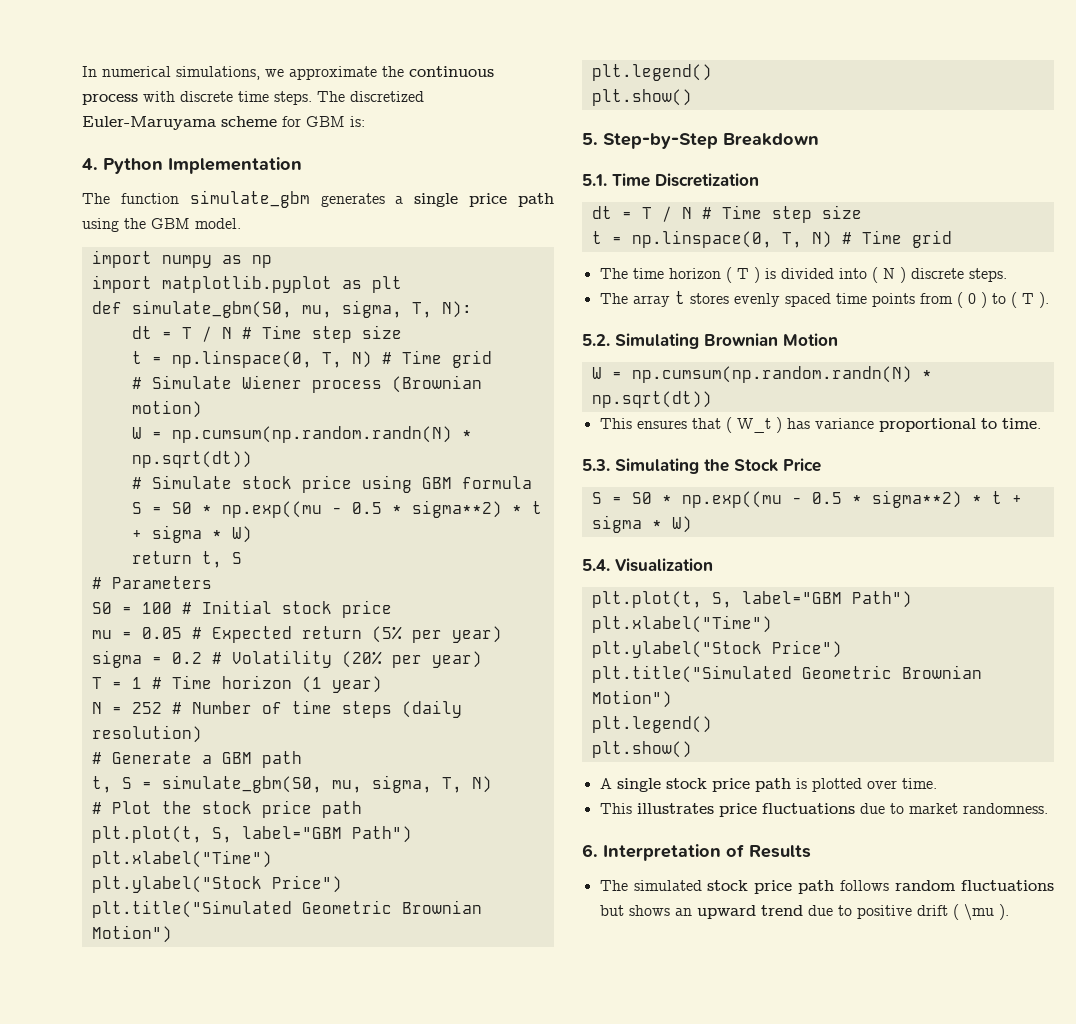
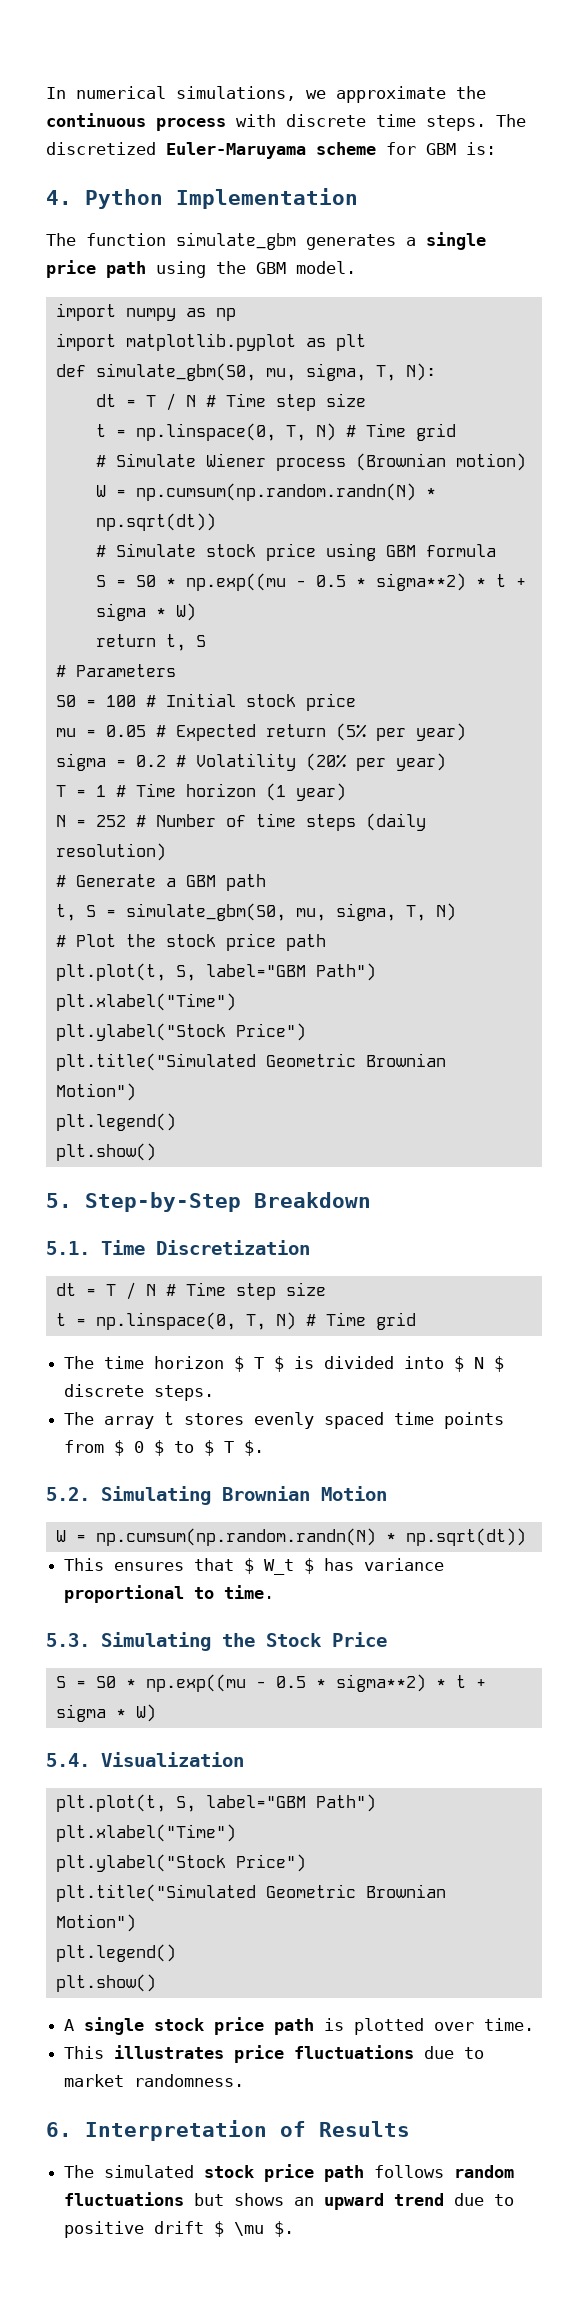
- The time horizon ( T ) is divided into ( N ) discrete steps.
+ The time horizon $ T $ is divided into $ N $ discrete steps.
- The array t stores evenly spaced time points from ( 0 ) to ( T ).
+ The array t stores evenly spaced time points from $ 0 $ to $ T $.
- This ensures that ( W_t ) has variance proportional to time.
+ This ensures that $ W_t $ has variance proportional to time.
- The simulated stock price path follows random fluctuations but shows an upward trend due to positive drift ( \mu ).
+ The simulated stock price path follows random fluctuations but shows an upward trend due to positive drift $ \mu $.

